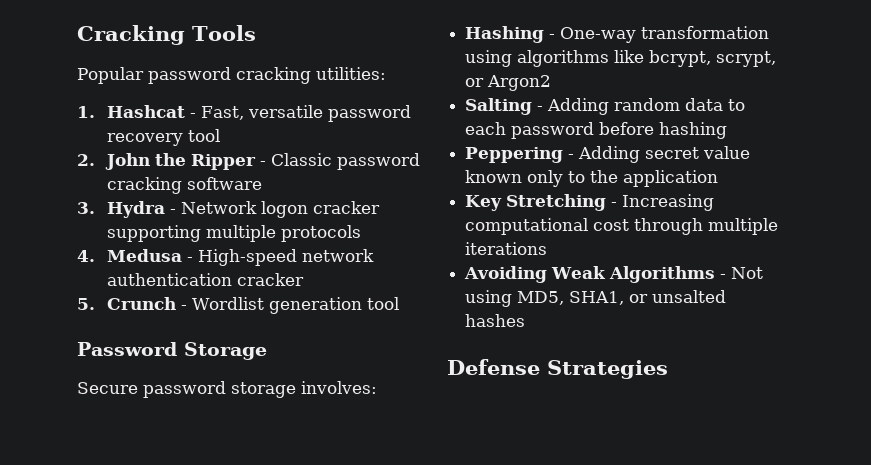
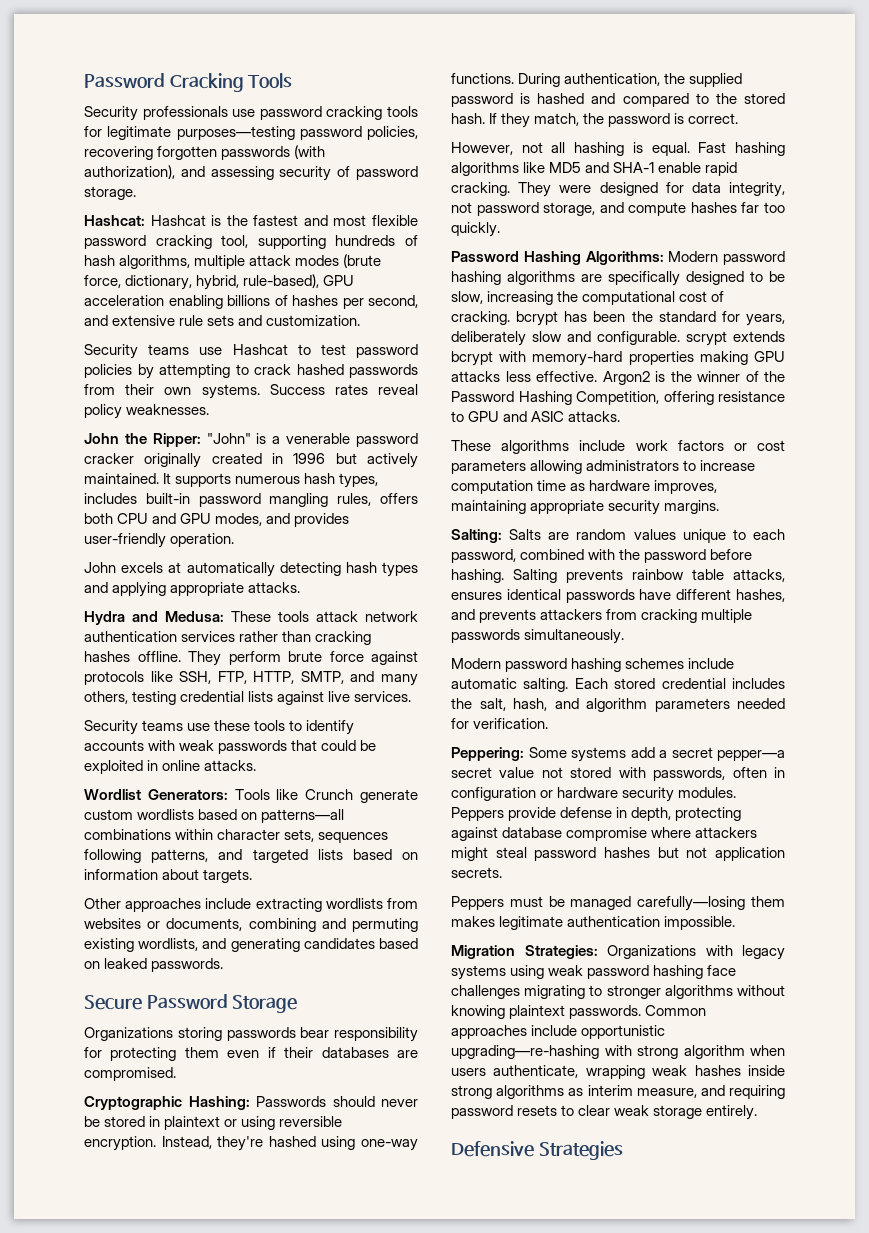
- Cracking Tools
+ Password Cracking Tools
- Popular password cracking utilities:
- 1. Hashcat - Fast, versatile password recovery tool
- 2. John the Ripper - Classic password cracking software
- 3. Hydra - Network logon cracker supporting multiple protocols
- 4. Medusa - High-speed network authentication cracker
- 5. Crunch - Wordlist generation tool
- Password Storage
- Secure password storage involves:
- Hashing - One-way transformation using algorithms like bcrypt, scrypt, or Argon2
- Salting - Adding random data to each password before hashing
- Peppering - Adding secret value known only to the application
- Key Stretching - Increasing computational cost through multiple iterations
- Avoiding Weak Algorithms - Not using MD5, SHA1, or unsalted hashes
- Defense Strategies
+ Security professionals use password cracking tools for legitimate purposes—testing password policies, recovering forgotten passwords (with authorization), and assessing security of password storage.
+ Hashcat: Hashcat is the fastest and most flexible password cracking tool, supporting hundreds of hash algorithms, multiple attack modes (brute force, dictionary, hybrid, rule-based), GPU acceleration enabling billions of hashes per second, and extensive rule sets and customization.
+ Security teams use Hashcat to test password policies by attempting to crack hashed passwords from their own systems. Success rates reveal policy weaknesses.
+ John the Ripper: "John" is a venerable password cracker originally created in 1996 but actively maintained. It supports numerous hash types, includes built-in password mangling rules, offers both CPU and GPU modes, and provides user-friendly operation.
+ John excels at automatically detecting hash types and applying appropriate attacks.
+ Hydra and Medusa: These tools attack network authentication services rather than cracking hashes offline. They perform brute force against protocols like SSH, FTP, HTTP, SMTP, and many others, testing credential lists against live services.
+ Security teams use these tools to identify accounts with weak passwords that could be exploited in online attacks.
+ Wordlist Generators: Tools like Crunch generate custom wordlists based on patterns—all combinations within character sets, sequences following patterns, and targeted lists based on information about targets.
+ Other approaches include extracting wordlists from websites or documents, combining and permuting existing wordlists, and generating candidates based on leaked passwords.
+ Secure Password Storage
+ Organizations storing passwords bear responsibility for protecting them even if their databases are compromised.
+ Cryptographic Hashing: Passwords should never be stored in plaintext or using reversible encryption. Instead, they're hashed using one-way functions. During authentication, the supplied password is hashed and compared to the stored hash. If they match, the password is correct.
+ However, not all hashing is equal. Fast hashing algorithms like MD5 and SHA-1 enable rapid cracking. They were designed for data integrity, not password storage, and compute hashes far too quickly.
+ Password Hashing Algorithms: Modern password hashing algorithms are specifically designed to be slow, increasing the computational cost of cracking. bcrypt has been the standard for years, deliberately slow and configurable. scrypt extends bcrypt with memory-hard properties making GPU attacks less effective. Argon2 is the winner of the Password Hashing Competition, offering resistance to GPU and ASIC attacks.
+ These algorithms include work factors or cost parameters allowing administrators to increase computation time as hardware improves, maintaining appropriate security margins.
+ Salting: Salts are random values unique to each password, combined with the password before hashing. Salting prevents rainbow table attacks, ensures identical passwords have different hashes, and prevents attackers from cracking multiple passwords simultaneously.
+ Modern password hashing schemes include automatic salting. Each stored credential includes the salt, hash, and algorithm parameters needed for verification.
+ Peppering: Some systems add a secret pepper—a secret value not stored with passwords, often in configuration or hardware security modules. Peppers provide defense in depth, protecting against database compromise where attackers might steal password hashes but not application secrets.
+ Peppers must be managed carefully—losing them makes legitimate authentication impossible.
+ Migration Strategies: Organizations with legacy systems using weak password hashing face challenges migrating to stronger algorithms without knowing plaintext passwords. Common approaches include opportunistic upgrading—re-hashing with strong algorithm when users authenticate, wrapping weak hashes inside strong algorithms as interim measure, and requiring password resets to clear weak storage entirely.
+ Defensive Strategies

